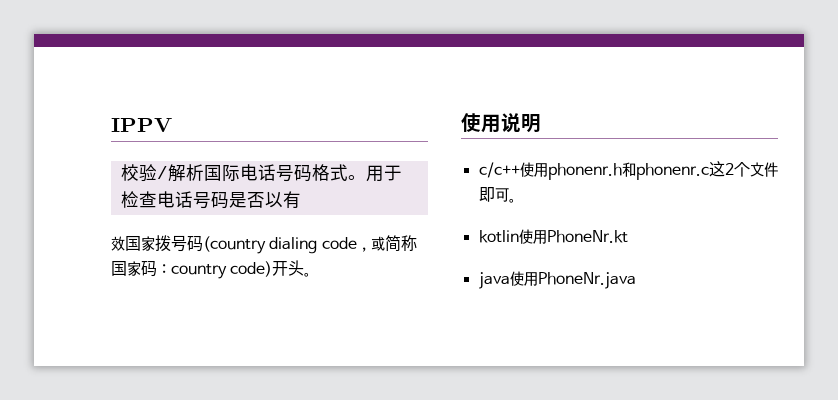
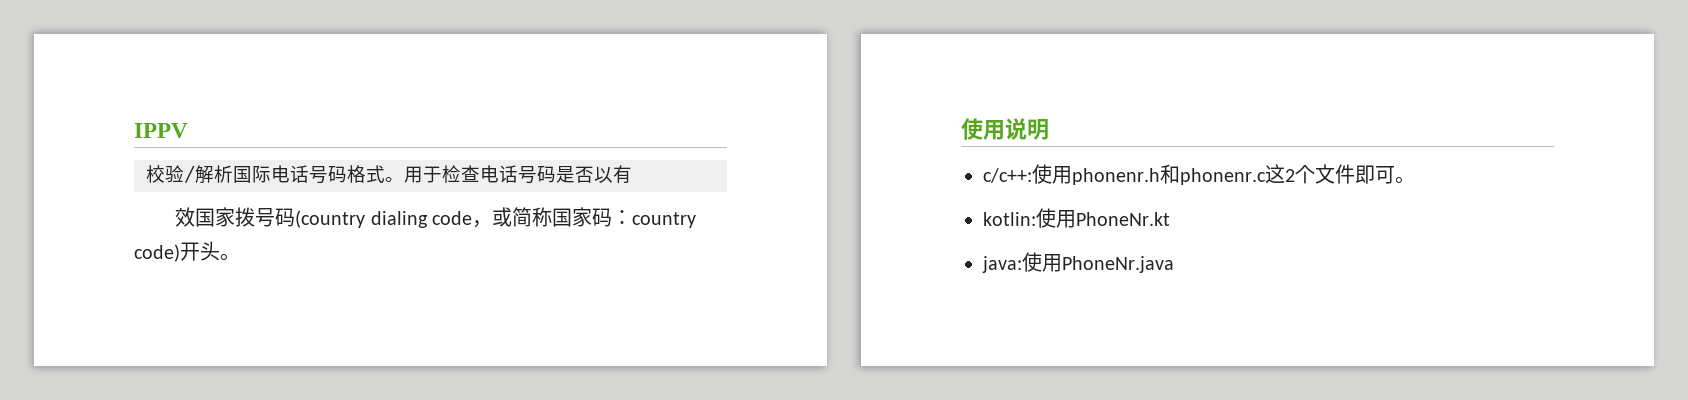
- c/c++使用phonenr.h和phonenr.c这2个文件即可。
+ c/c++:使用phonenr.h和phonenr.c这2个文件即可。
- kotlin使用PhoneNr.kt
+ kotlin:使用PhoneNr.kt
- java使用PhoneNr.java
+ java:使用PhoneNr.java

